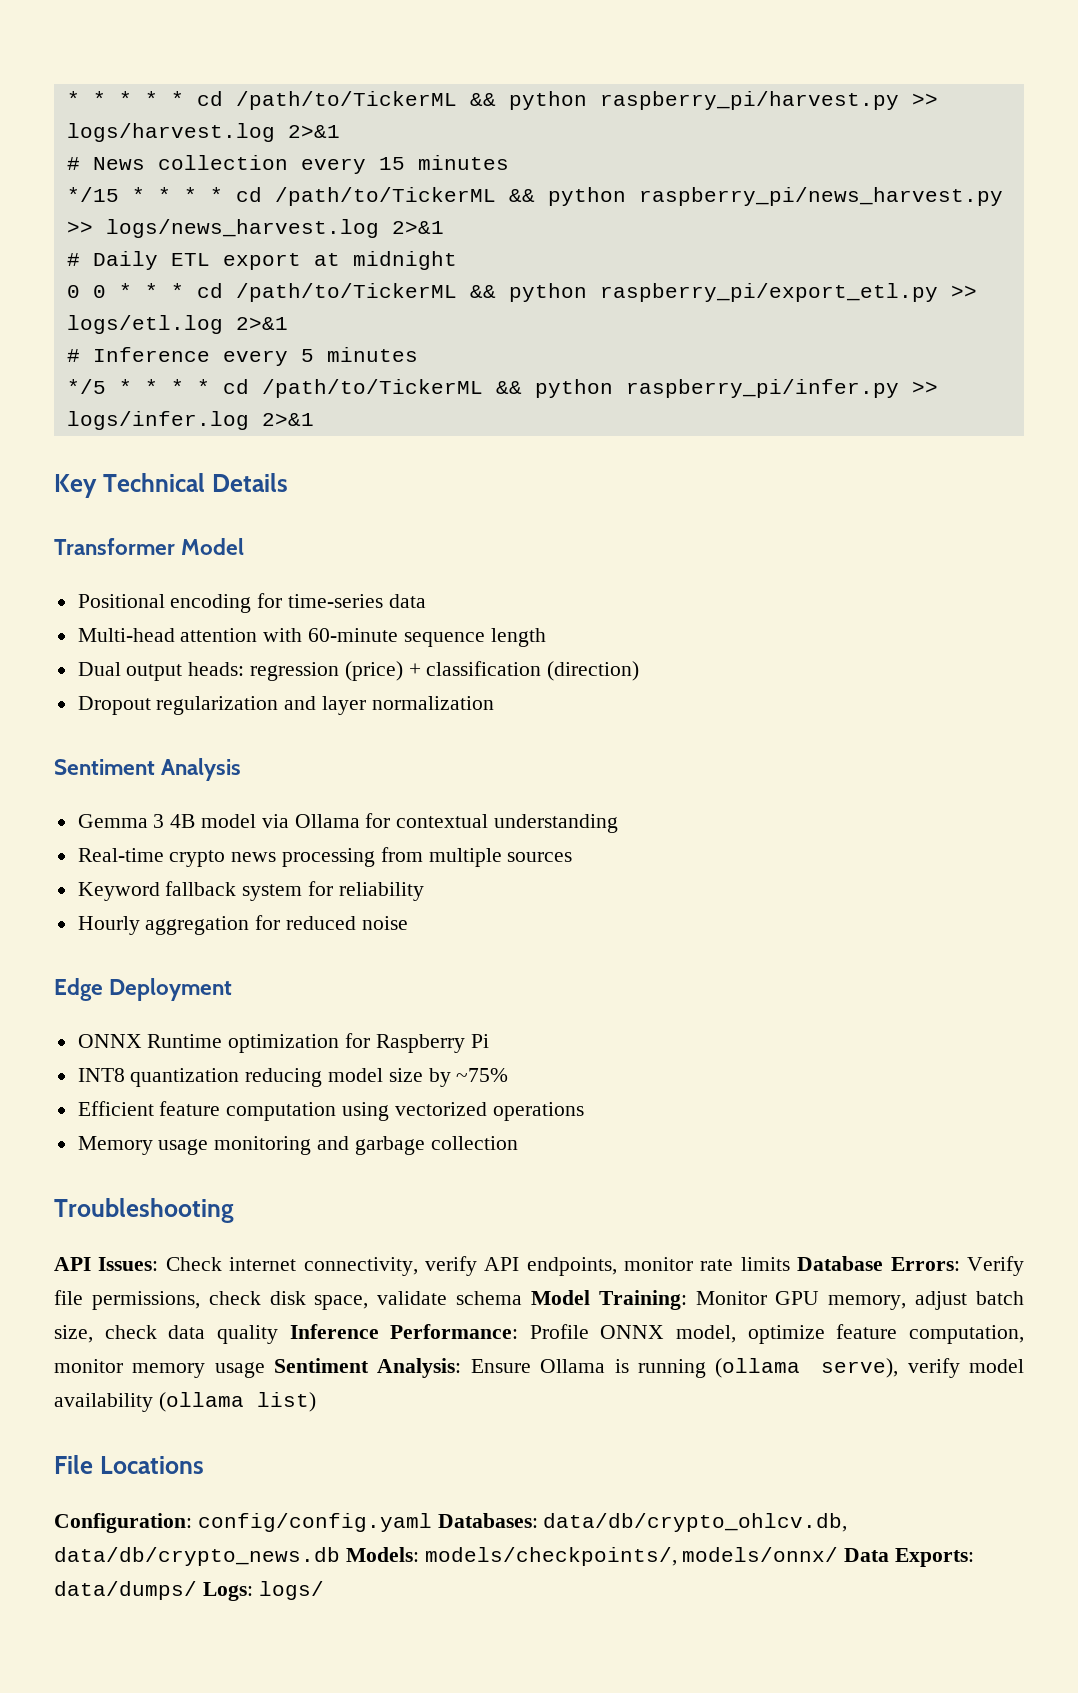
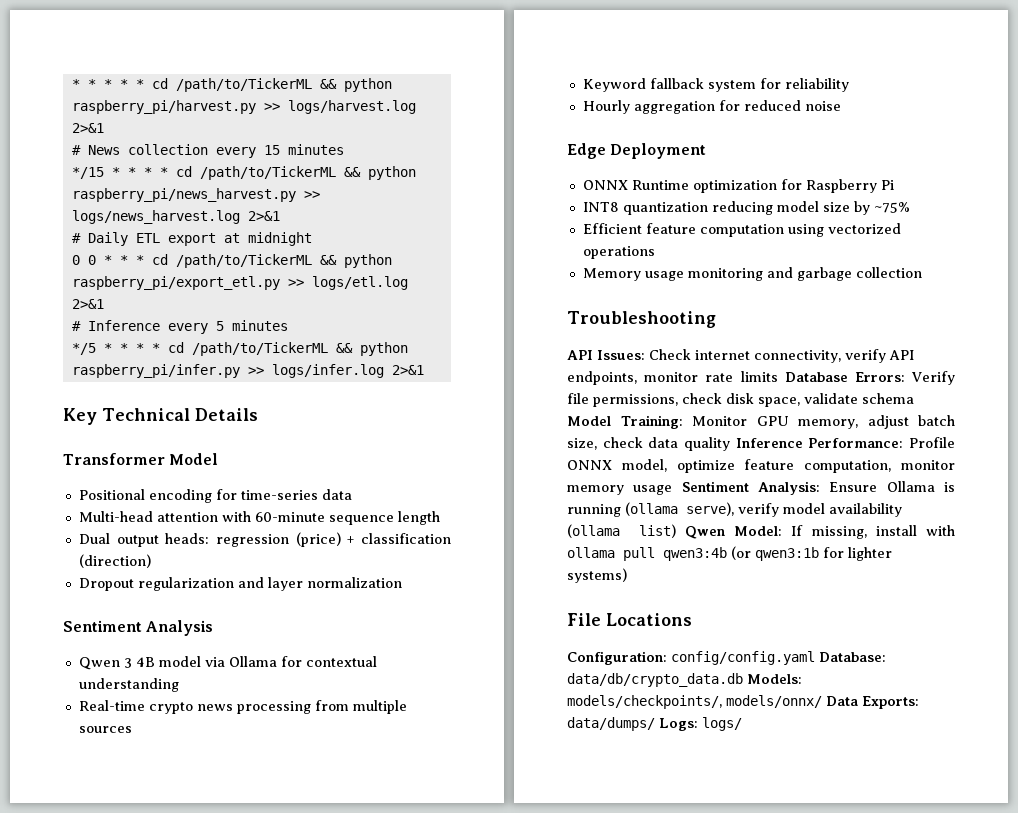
- Gemma 3 4B model via Ollama for contextual understanding
+ Qwen 3 4B model via Ollama for contextual understanding
- API Issues: Check internet connectivity, verify API endpoints, monitor rate limits Database Errors: Verify file permissions, check disk space, validate schema Model Training: Monitor GPU memory, adjust batch size, check data quality Inference Performance: Profile ONNX model, optimize feature computation, monitor memory usage Sentiment Analysis: Ensure Ollama is running (ollama serve), verify model availability (ollama list)
+ API Issues: Check internet connectivity, verify API endpoints, monitor rate limits Database Errors: Verify file permissions, check disk space, validate schema Model Training: Monitor GPU memory, adjust batch size, check data quality Inference Performance: Profile ONNX model, optimize feature computation, monitor memory usage Sentiment Analysis: Ensure Ollama is running (ollama serve), verify model availability (ollama list) Qwen Model: If missing, install with ollama pull qwen3:4b (or qwen3:1b for lighter systems)
- Configuration: config/config.yaml Databases: data/db/crypto_ohlcv.db, data/db/crypto_news.db Models: models/checkpoints/, models/onnx/ Data Exports: data/dumps/ Logs: logs/
+ Configuration: config/config.yaml Database: data/db/crypto_data.db Models: models/checkpoints/, models/onnx/ Data Exports: data/dumps/ Logs: logs/

